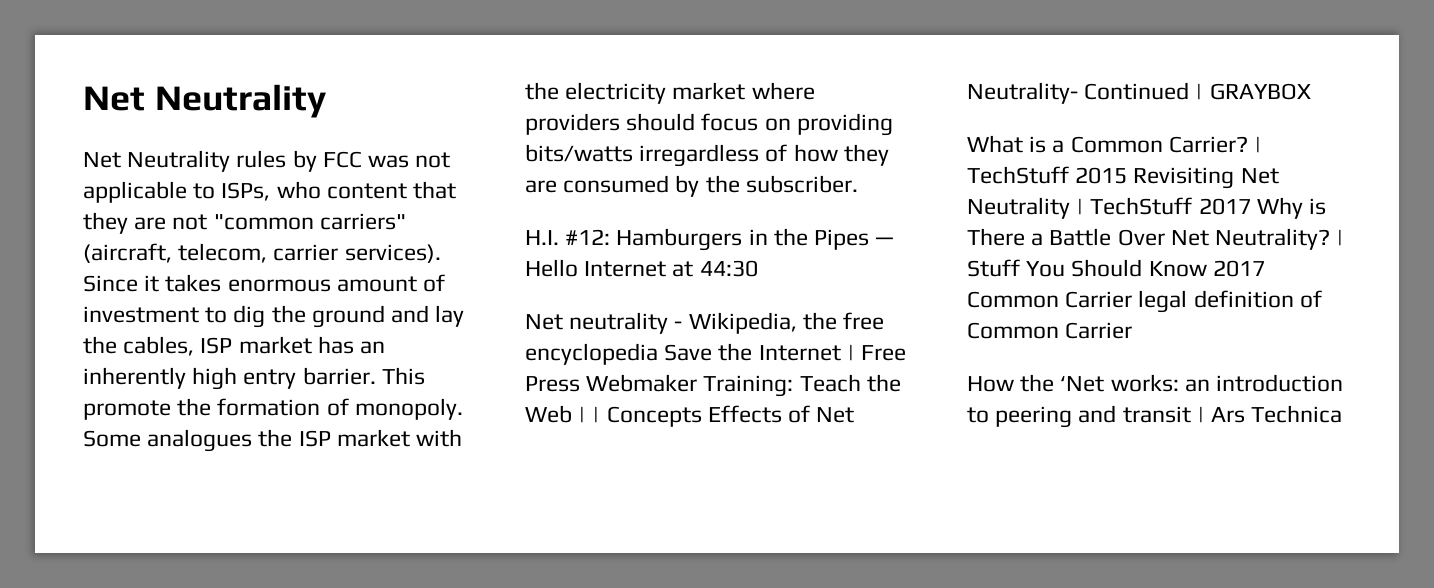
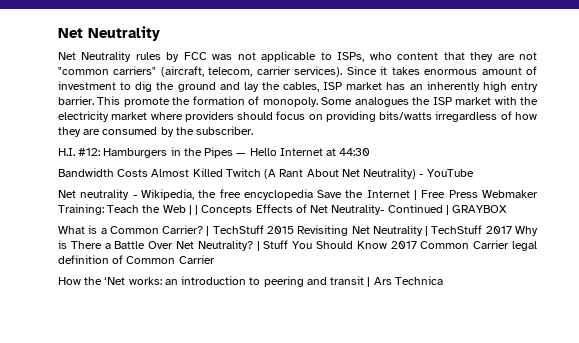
+ Bandwidth Costs Almost Killed Twitch (A Rant About Net Neutrality) - YouTube

